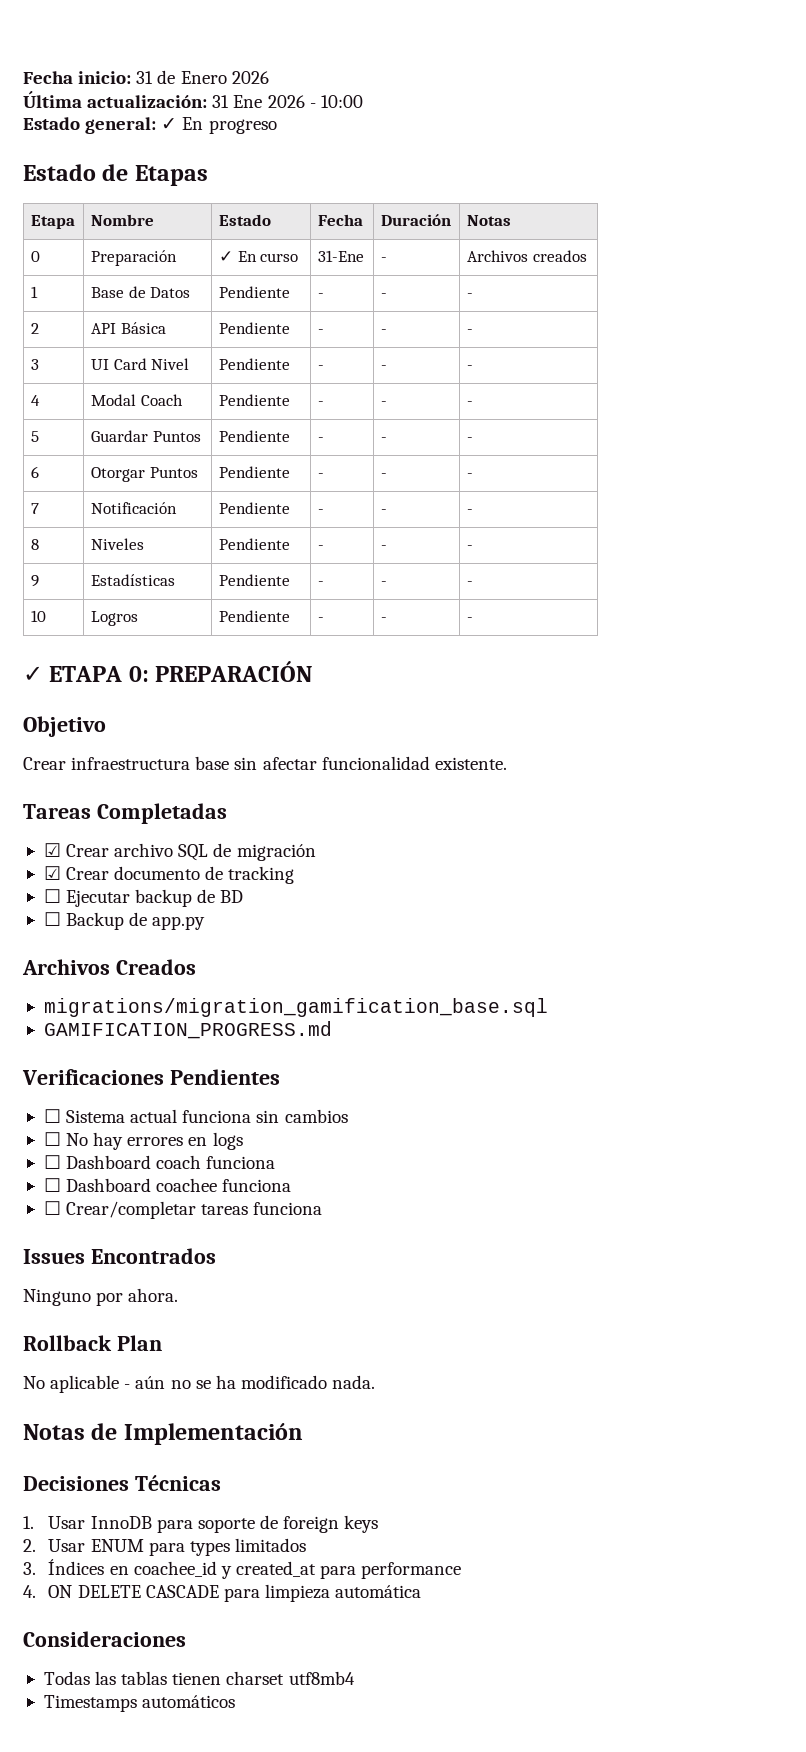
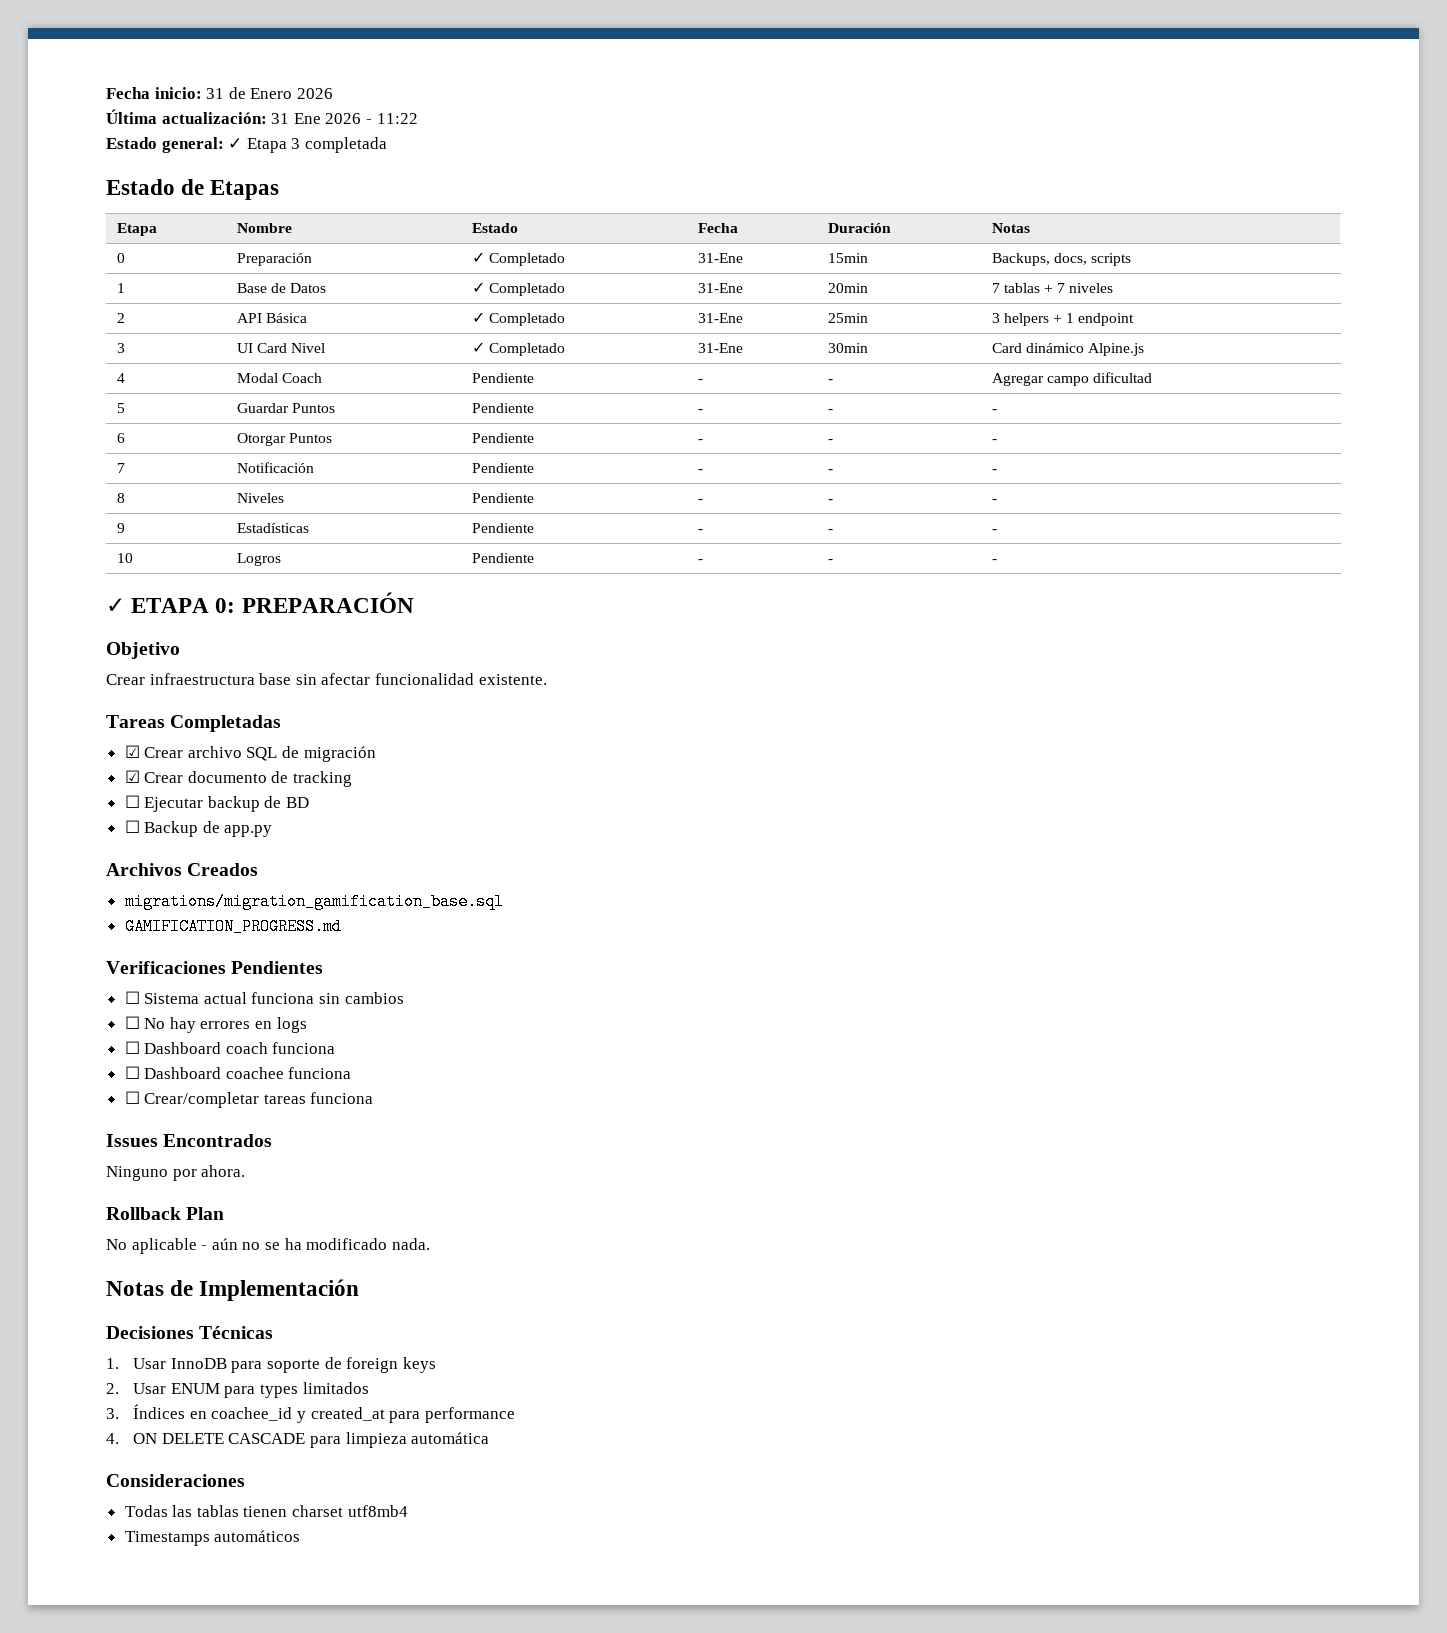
- Última actualización: 31 Ene 2026 - 10:00
+ Última actualización: 31 Ene 2026 - 11:22
- Estado general: ✓ En progreso
+ Estado general: ✓ Etapa 3 completada
- 0 | Preparación | ✓ En curso | 31-Ene | - | Archivos creados
+ 0 | Preparación | ✓ Completado | 31-Ene | 15min | Backups, docs, scripts
- 1 | Base de Datos | Pendiente | - | - | -
- 2 | API Básica | Pendiente | - | - | -
- 3 | UI Card Nivel | Pendiente | - | - | -
+ 1 | Base de Datos | ✓ Completado | 31-Ene | 20min | 7 tablas + 7 niveles
+ 2 | API Básica | ✓ Completado | 31-Ene | 25min | 3 helpers + 1 endpoint
+ 3 | UI Card Nivel | ✓ Completado | 31-Ene | 30min | Card dinámico Alpine.js
- 4 | Modal Coach | Pendiente | - | - | -
+ 4 | Modal Coach | Pendiente | - | - | Agregar campo dificultad

